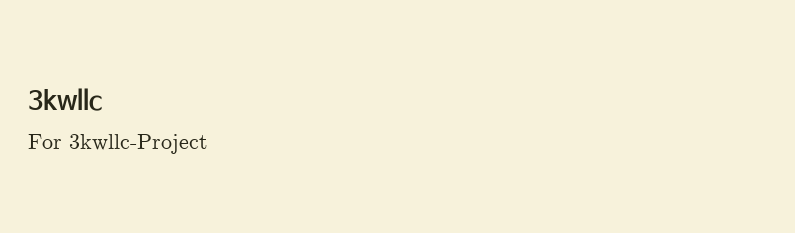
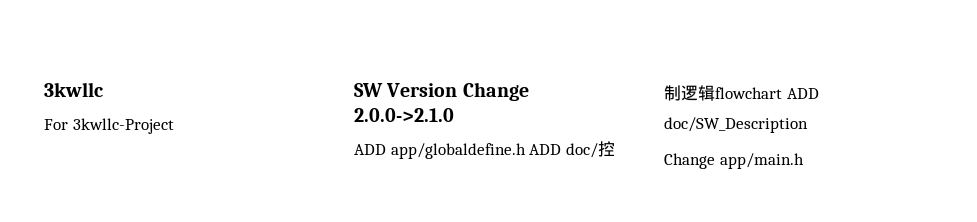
+ SW Version Change 2.0.0->2.1.0
+ ADD app/globaldefine.h ADD doc/控制逻辑flowchart ADD doc/SW_Description
+ Change app/main.h

